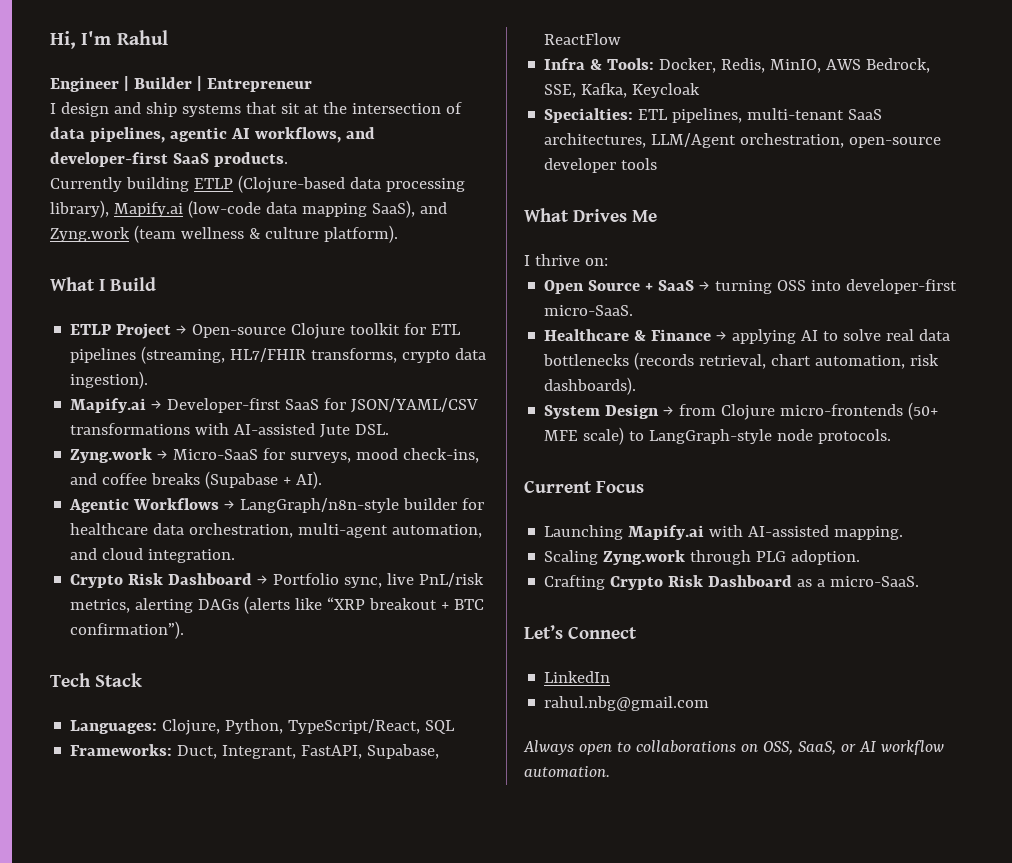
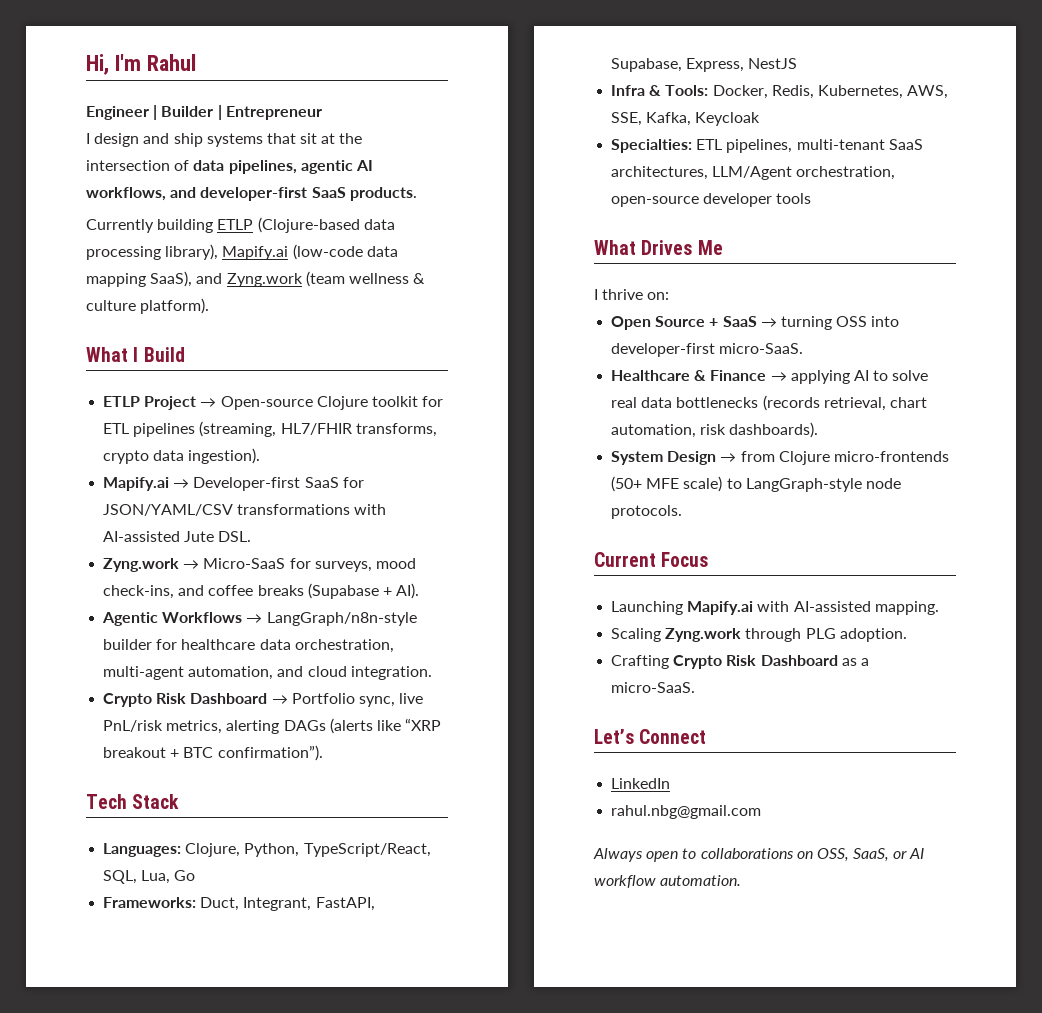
- Languages: Clojure, Python, TypeScript/React, SQL
+ Languages: Clojure, Python, TypeScript/React, SQL, Lua, Go
- Frameworks: Duct, Integrant, FastAPI, Supabase, ReactFlow
+ Frameworks: Duct, Integrant, FastAPI, Supabase, Express, NestJS
- Infra & Tools: Docker, Redis, MinIO, AWS Bedrock, SSE, Kafka, Keycloak
+ Infra & Tools: Docker, Redis, Kubernetes, AWS, SSE, Kafka, Keycloak

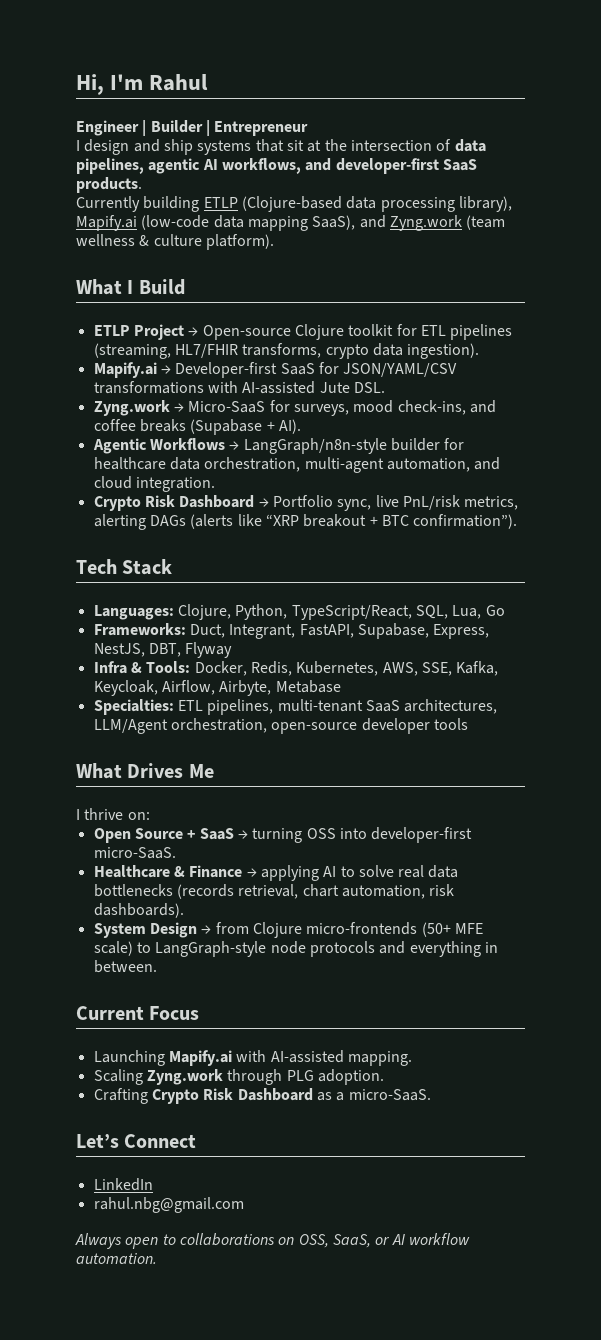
- Frameworks: Duct, Integrant, FastAPI, Supabase, Express, NestJS
+ Frameworks: Duct, Integrant, FastAPI, Supabase, Express, NestJS, DBT, Flyway
- Infra & Tools: Docker, Redis, Kubernetes, AWS, SSE, Kafka, Keycloak
+ Infra & Tools: Docker, Redis, Kubernetes, AWS, SSE, Kafka, Keycloak, Airflow, Airbyte, Metabase
- System Design → from Clojure micro-frontends (50+ MFE scale) to LangGraph-style node protocols.
+ System Design → from Clojure micro-frontends (50+ MFE scale) to LangGraph-style node protocols and everything in between.

